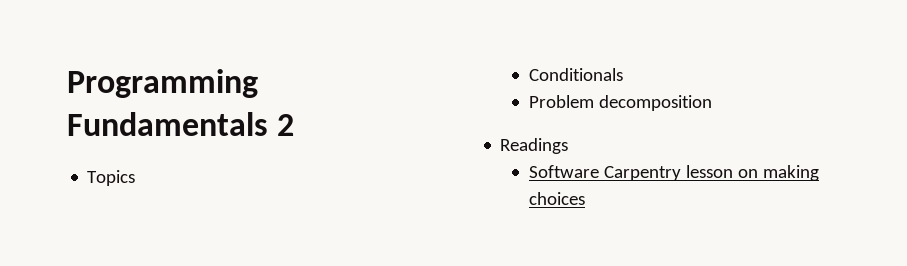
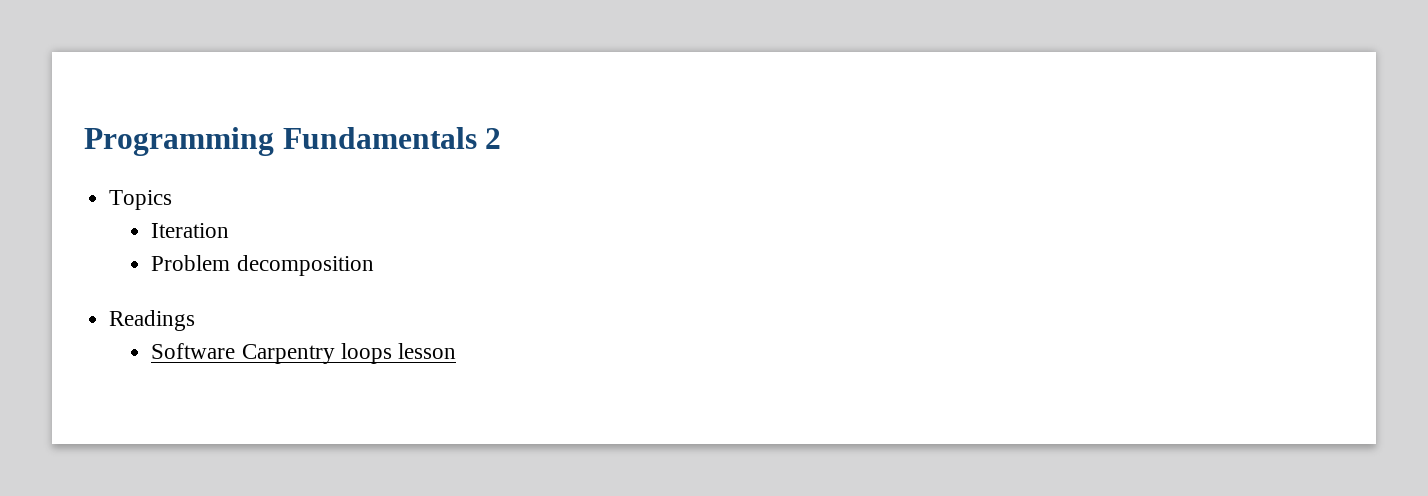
- Conditionals
+ Iteration
- Software Carpentry lesson on making choices
+ Software Carpentry loops lesson

